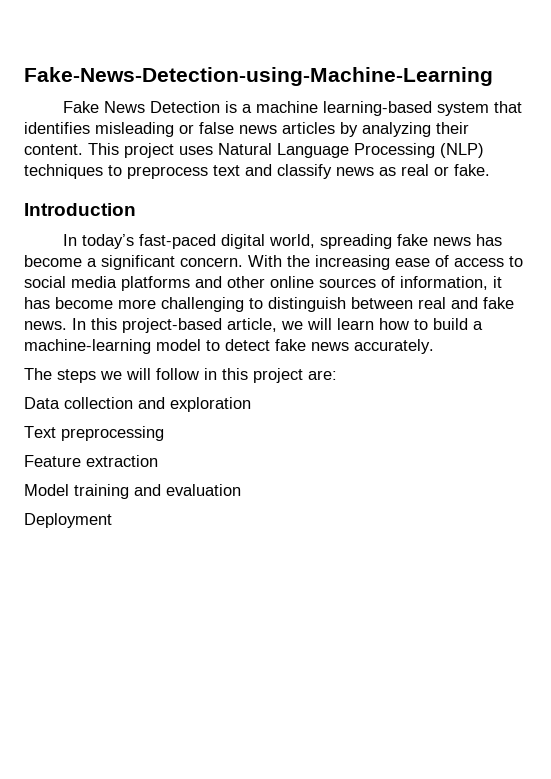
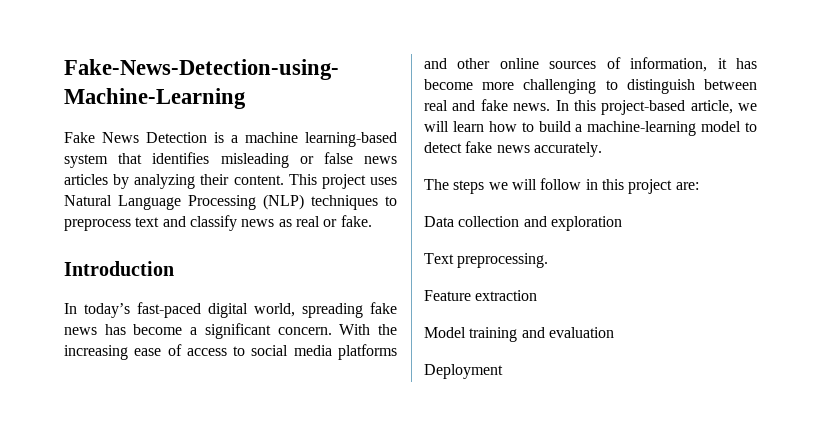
- Text preprocessing
+ Text preprocessing.

